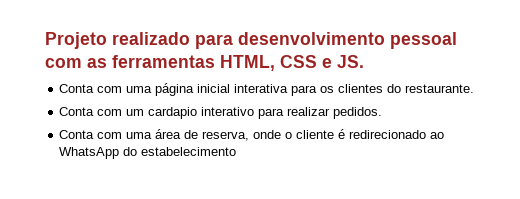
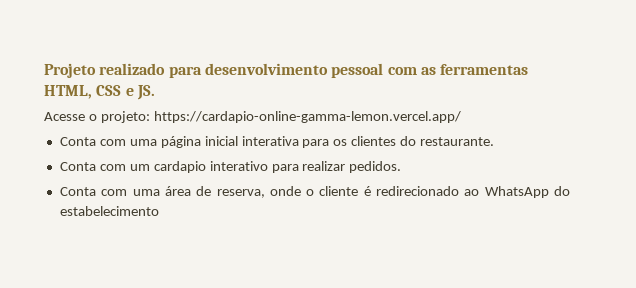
+ Acesse o projeto: https://cardapio-online-gamma-lemon.vercel.app/

